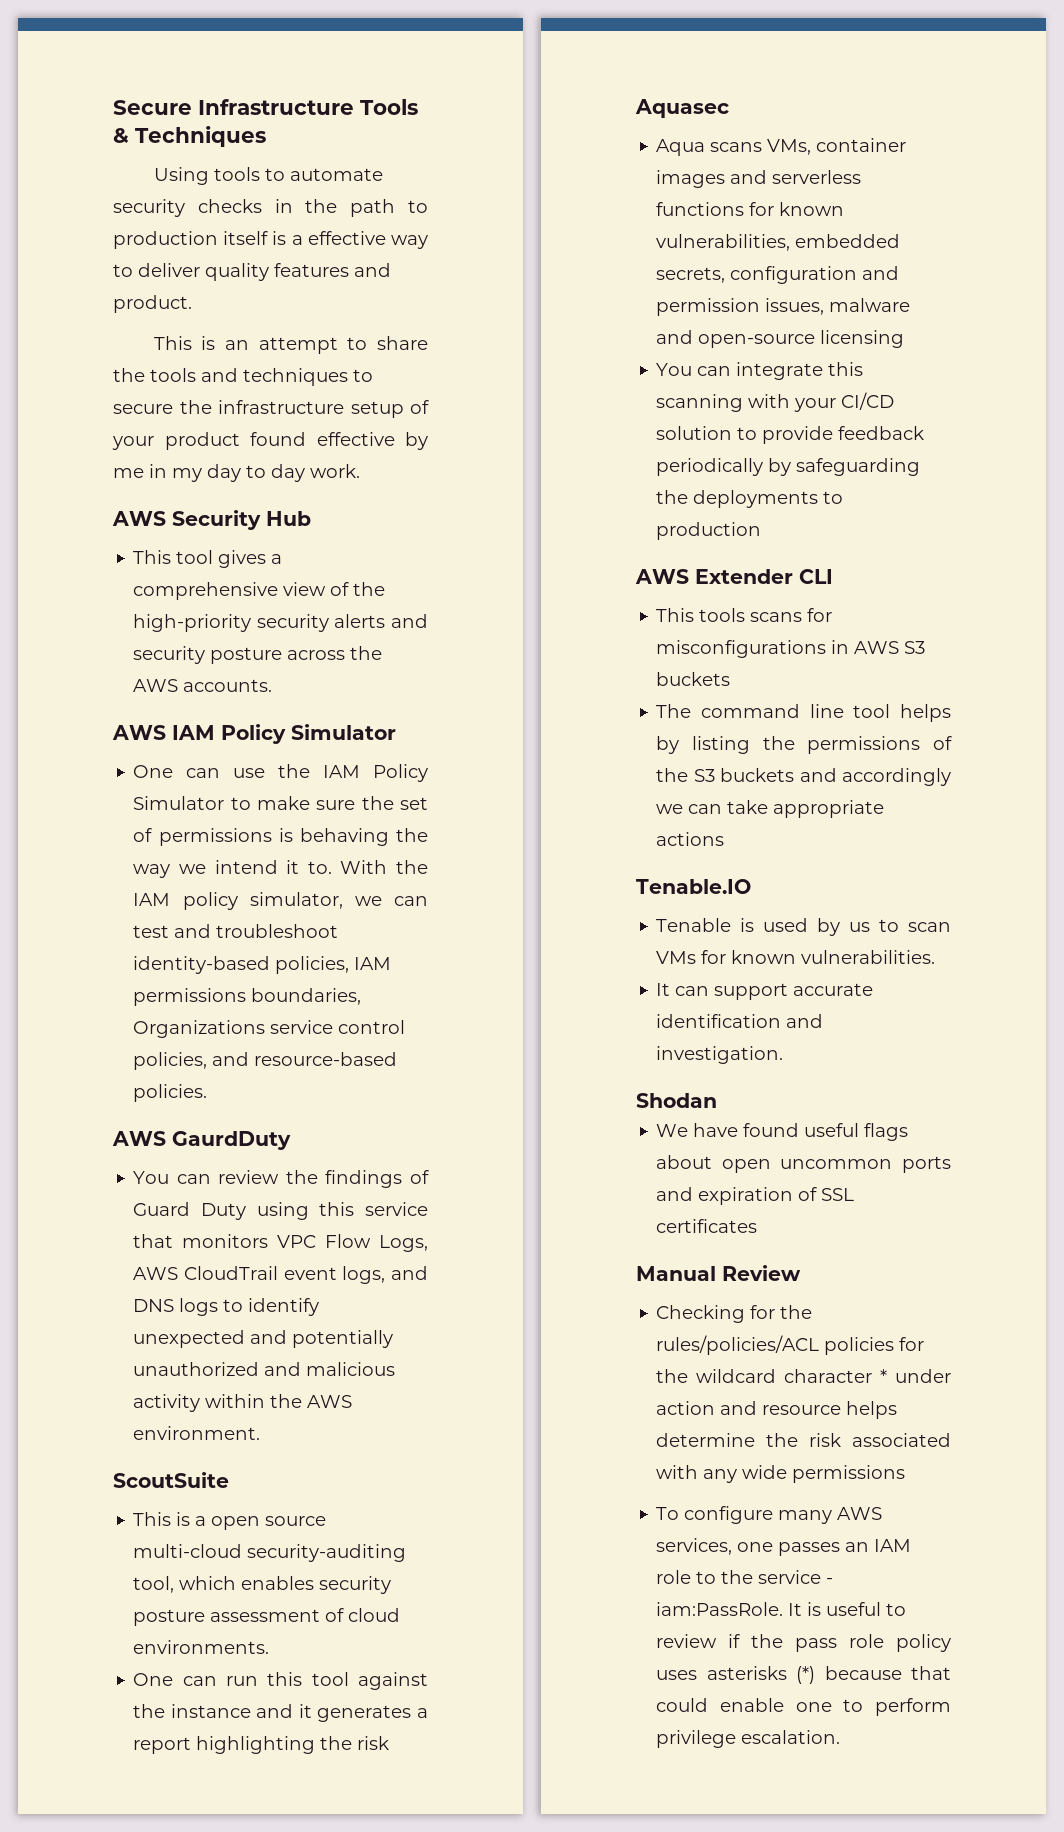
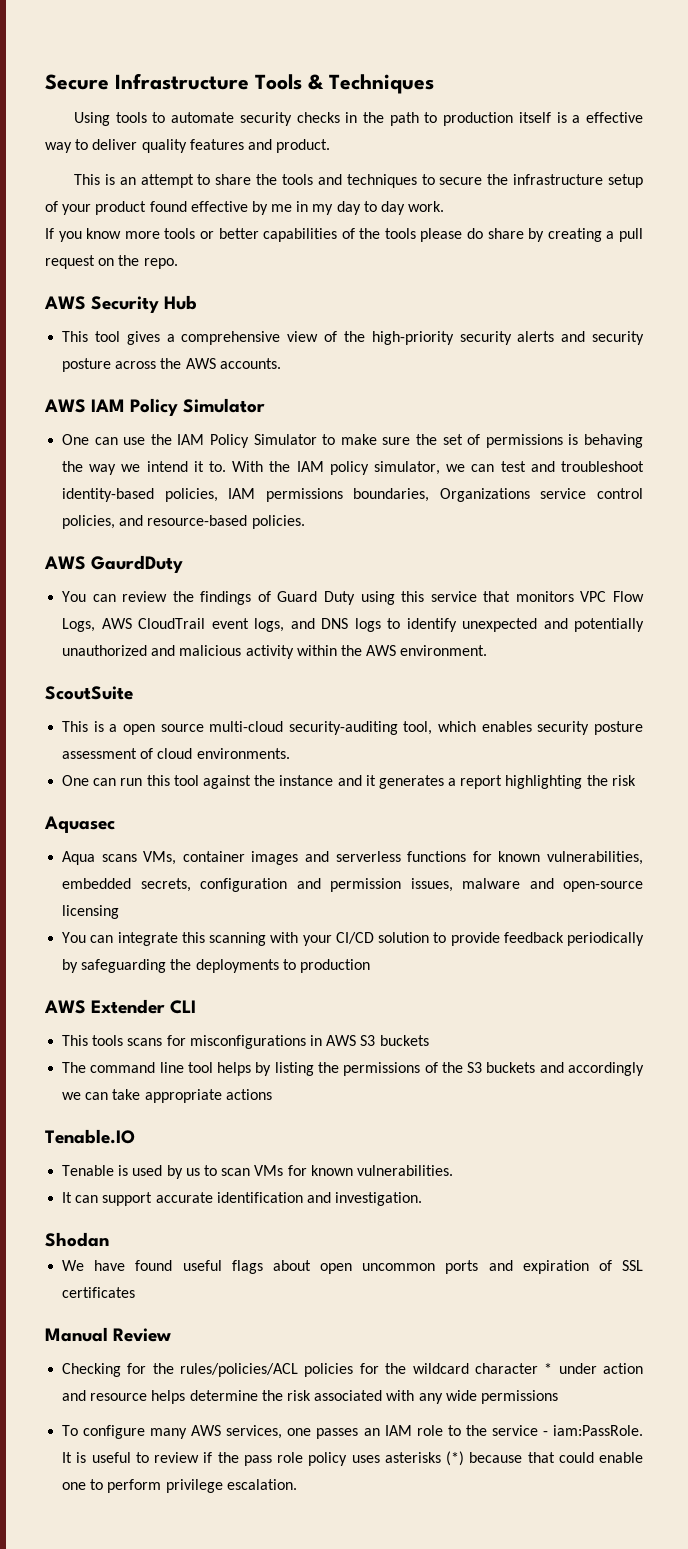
+ If you know more tools or better capabilities of the tools please do share by creating a pull request on the repo.

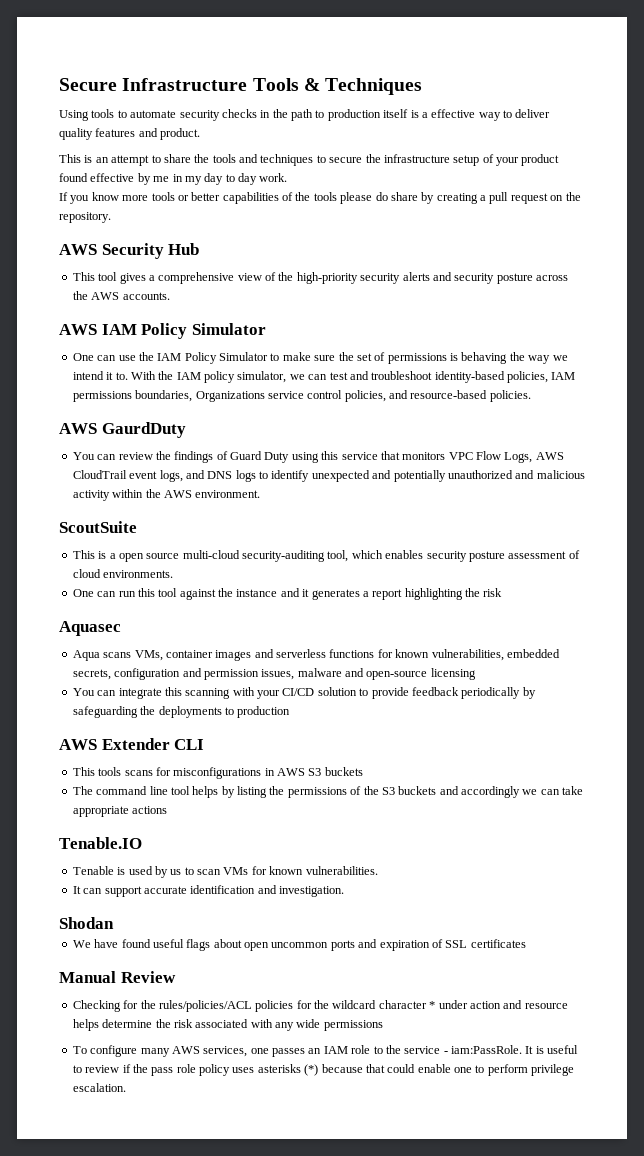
- If you know more tools or better capabilities of the tools please do share by creating a pull request on the repo.
+ If you know more tools or better capabilities of the tools please do share by creating a pull request on the repository.

